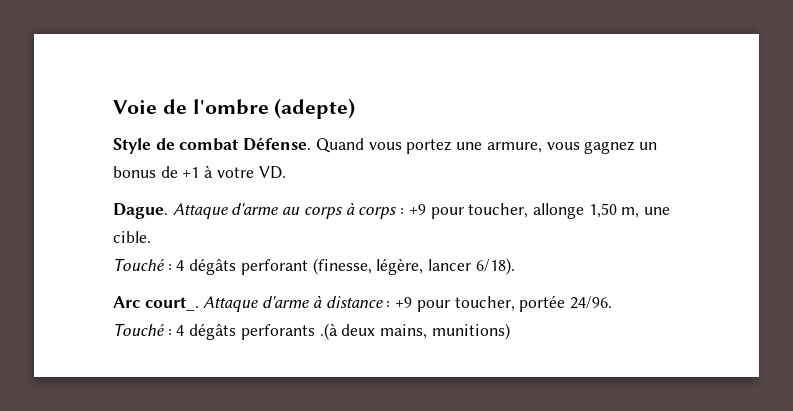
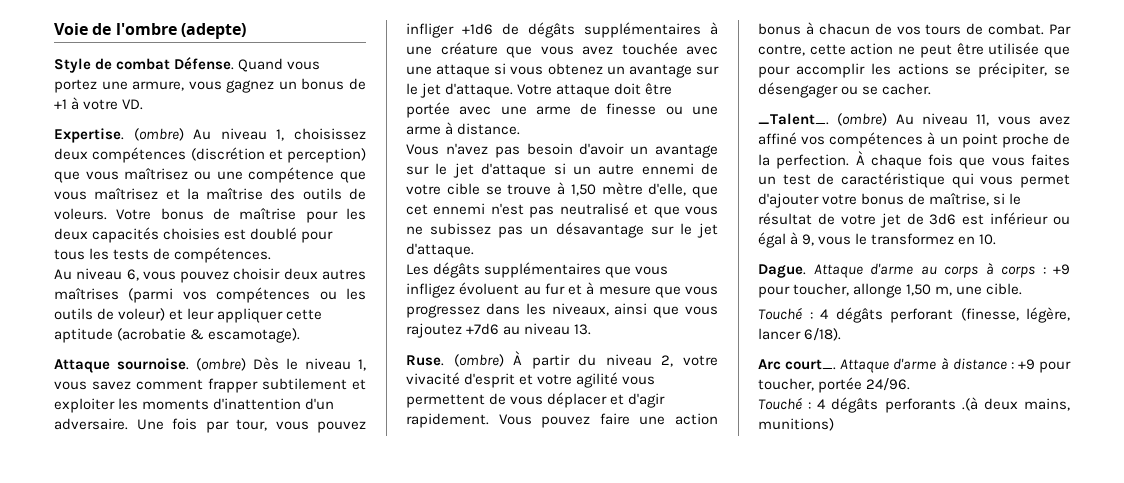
+ Expertise. (ombre) Au niveau 1, choisissez deux compétences (discrétion et perception) que vous maîtrisez ou une compétence que vous maîtrisez et la maîtrise des outils de voleurs. Votre bonus de maîtrise pour les deux capacités choisies est doublé pour tous les tests de compétences.
+ Au niveau 6, vous pouvez choisir deux autres maîtrises (parmi vos compétences ou les outils de voleur) et leur appliquer cette aptitude (acrobatie & escamotage).
+ Attaque sournoise. (ombre) Dès le niveau 1, vous savez comment frapper subtilement et exploiter les moments d'inattention d'un adversaire. Une fois par tour, vous pouvez infliger +1d6 de dégâts supplémentaires à une créature que vous avez touchée avec une attaque si vous obtenez un avantage sur le jet d'attaque. Votre attaque doit être portée avec une arme de finesse ou une arme à distance.
+ Vous n'avez pas besoin d'avoir un avantage sur le jet d'attaque si un autre ennemi de votre cible se trouve à 1,50 mètre d'elle, que cet ennemi n'est pas neutralisé et que vous ne subissez pas un désavantage sur le jet d'attaque.
+ Les dégâts supplémentaires que vous infligez évoluent au fur et à mesure que vous progressez dans les niveaux, ainsi que vous rajoutez +7d6 au niveau 13.
+ Ruse. (ombre) À partir du niveau 2, votre vivacité d'esprit et votre agilité vous permettent de vous déplacer et d'agir rapidement. Vous pouvez faire une action bonus à chacun de vos tours de combat. Par contre, cette action ne peut être utilisée que pour accomplir les actions se précipiter, se désengager ou se cacher.
+ _Talent_. (ombre) Au niveau 11, vous avez affiné vos compétences à un point proche de la perfection. À chaque fois que vous faites un test de caractéristique qui vous permet d'ajouter votre bonus de maîtrise, si le résultat de votre jet de 3d6 est inférieur ou égal à 9, vous le transformez en 10.

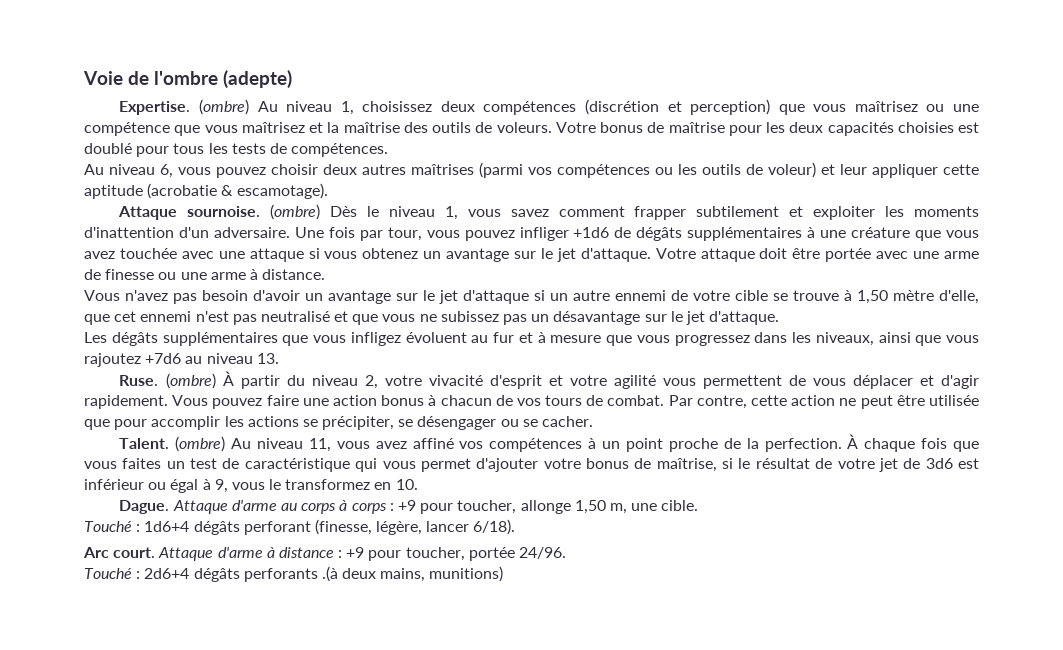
- Style de combat Défense. Quand vous portez une armure, vous gagnez un bonus de +1 à votre VD.
- _Talent_.
+ Talent.
- Touché : 4 dégâts perforant (finesse, légère, lancer 6/18).
+ Touché : 1d6+4 dégâts perforant (finesse, légère, lancer 6/18).
- Arc court_.
+ Arc court.
- Touché : 4 dégâts perforants .(à deux mains, munitions)
+ Touché : 2d6+4 dégâts perforants .(à deux mains, munitions)

